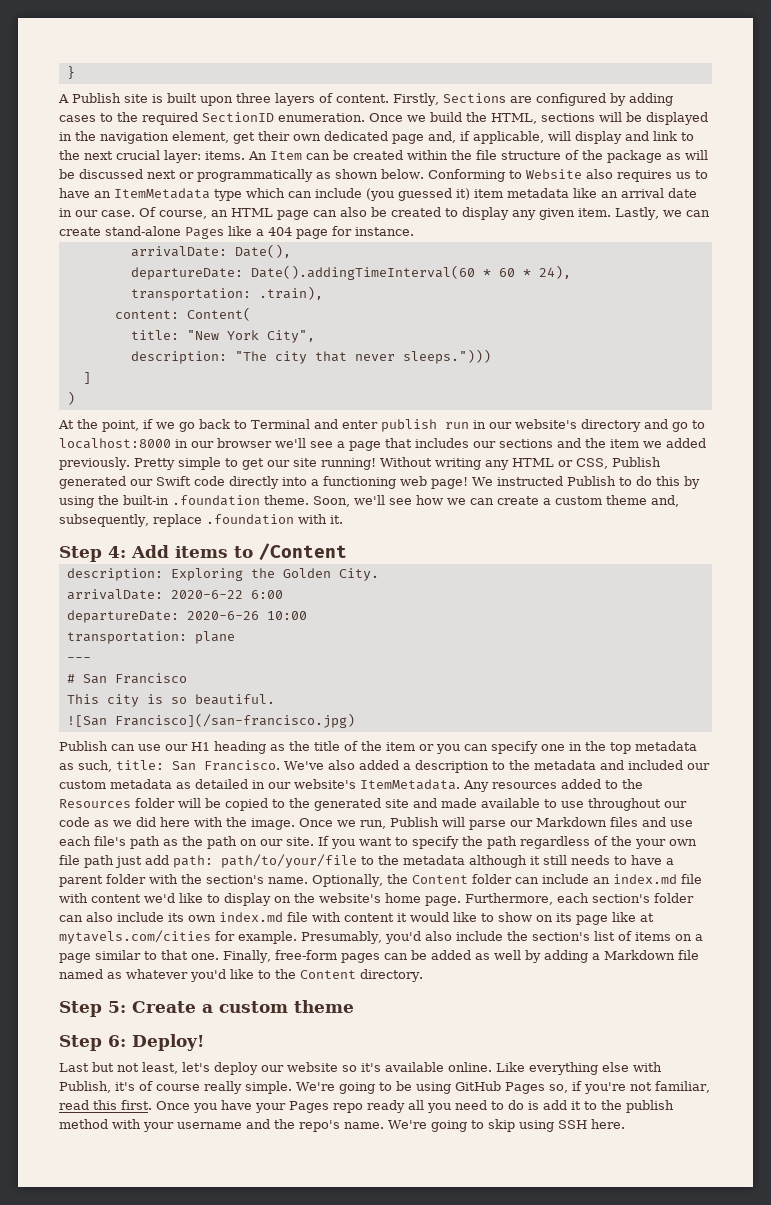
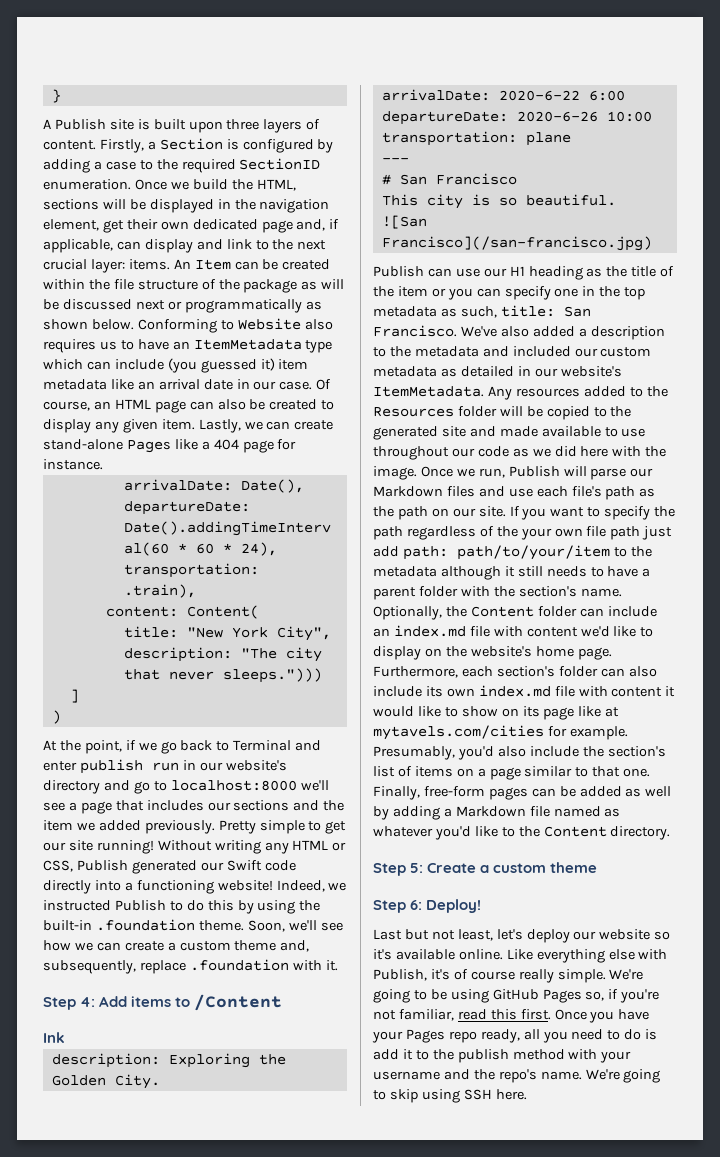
- Firstly, Sections are configured by adding cases to the required SectionID enumeration.
+ Firstly, a Section is configured by adding a case to the required SectionID enumeration.
- Once we build the HTML, sections will be displayed in the navigation element, get their own dedicated page and, if applicable, will display and link to the next crucial layer: items.
+ Once we build the HTML, sections will be displayed in the navigation element, get their own dedicated page and, if applicable, can display and link to the next crucial layer: items.
- At the point, if we go back to Terminal and enter publish run in our website's directory and go to localhost:8000 in our browser we'll see a page that includes our sections and the item we added previously.
+ At the point, if we go back to Terminal and enter publish run in our website's directory and go to localhost:8000 we'll see a page that includes our sections and the item we added previously.
- Without writing any HTML or CSS, Publish generated our Swift code directly into a functioning web page! We instructed Publish to do this by using the built-in .foundation theme.
+ Without writing any HTML or CSS, Publish generated our Swift code directly into a functioning website! Indeed, we instructed Publish to do this by using the built-in .foundation theme.
+ Ink
- If you want to specify the path regardless of the your own file path just add path: path/to/your/file to the metadata although it still needs to have a parent folder with the section's name.
+ If you want to specify the path regardless of the your own file path just add path: path/to/your/item to the metadata although it still needs to have a parent folder with the section's name.
- Once you have your Pages repo ready all you need to do is add it to the publish method with your username and the repo's name.
+ Once you have your Pages repo ready, all you need to do is add it to the publish method with your username and the repo's name.

